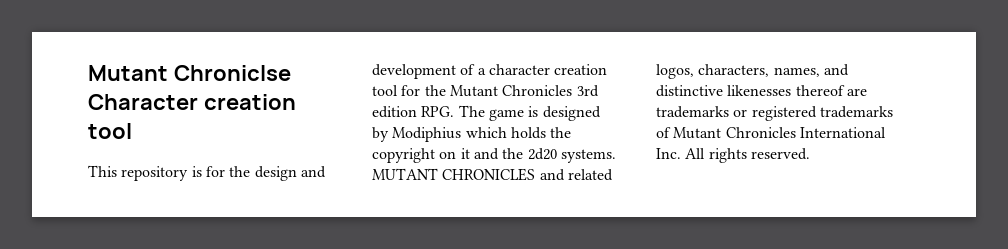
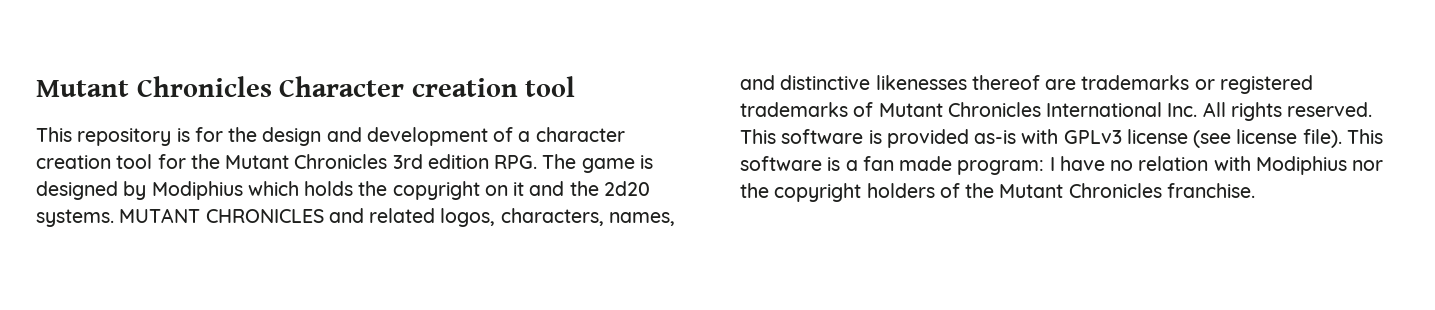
- Mutant Chroniclse Character creation tool
+ Mutant Chronicles Character creation tool
+ This software is provided as-is with GPLv3 license (see license file). This software is a fan made program: I have no relation with Modiphius nor the copyright holders of the Mutant Chronicles franchise.

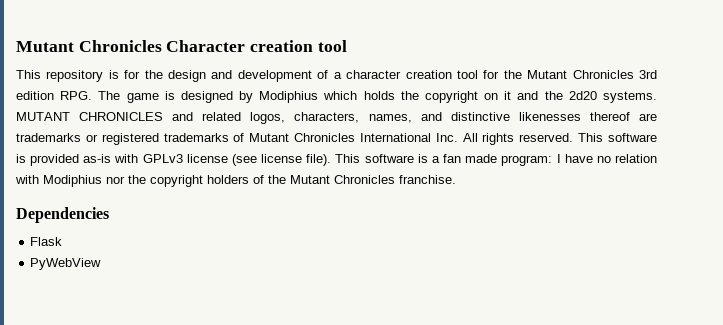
+ Dependencies
+ Flask
+ PyWebView

